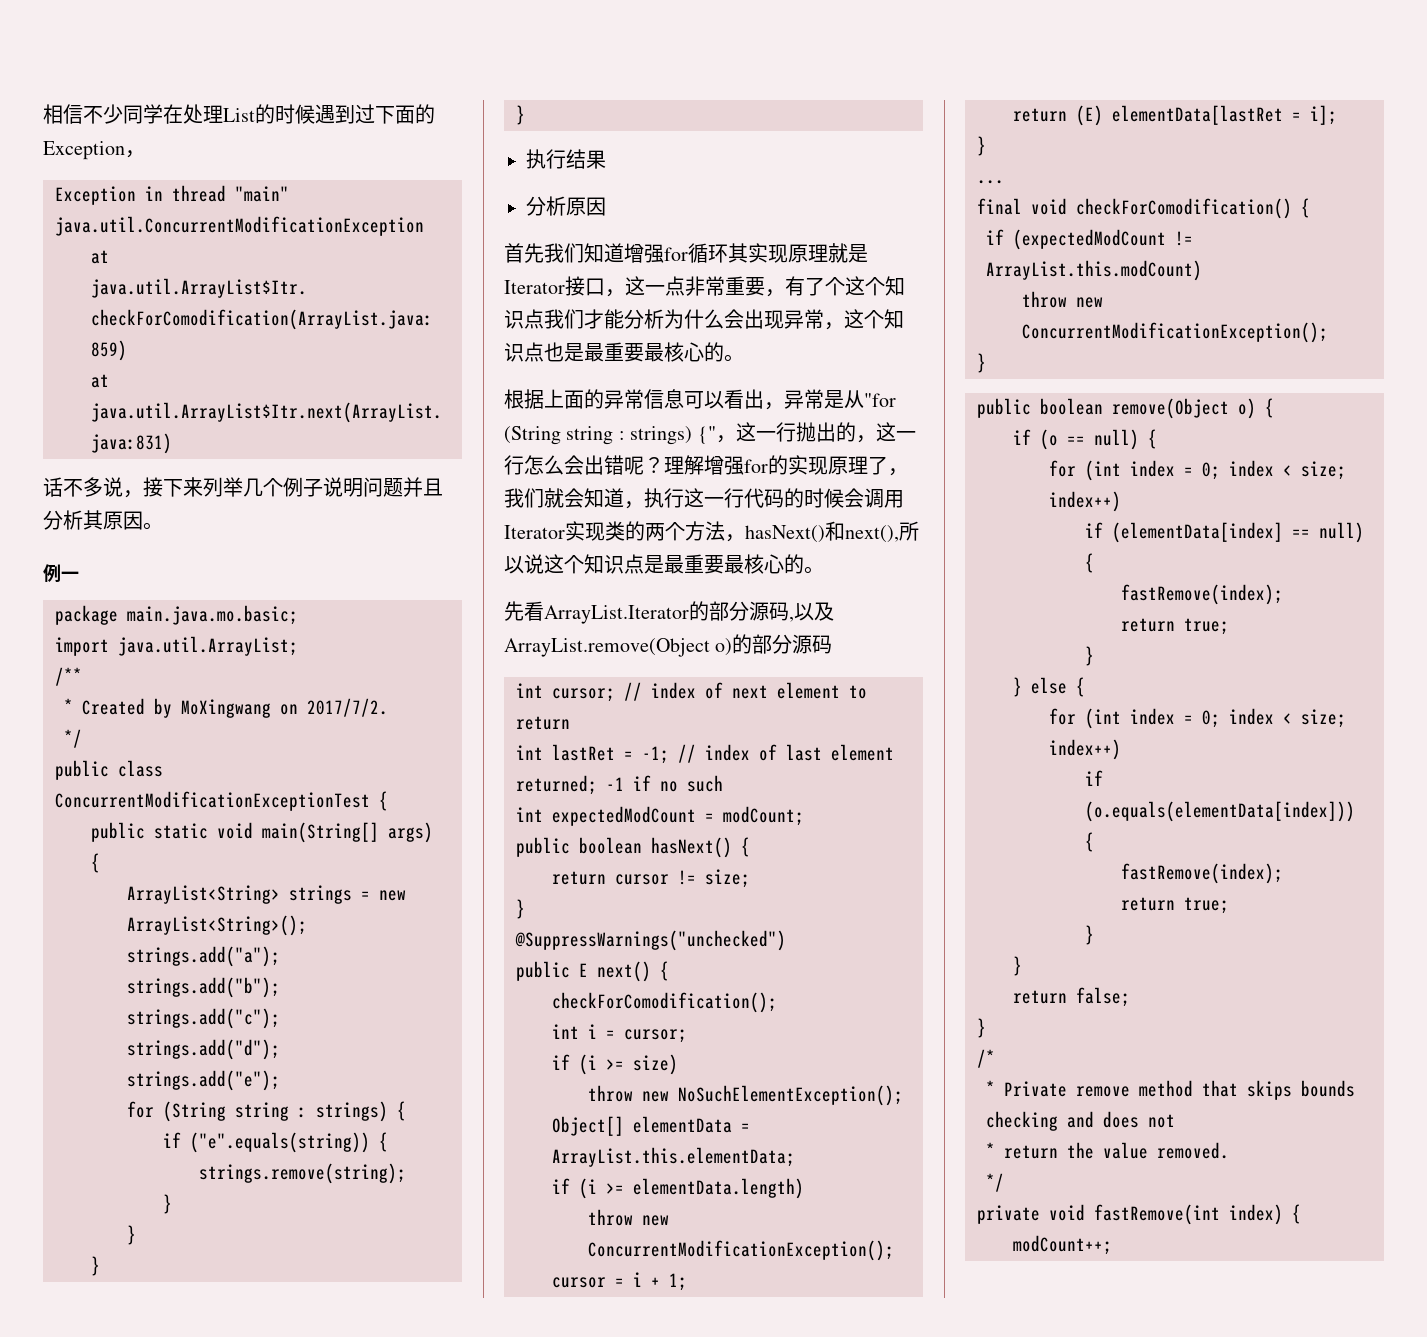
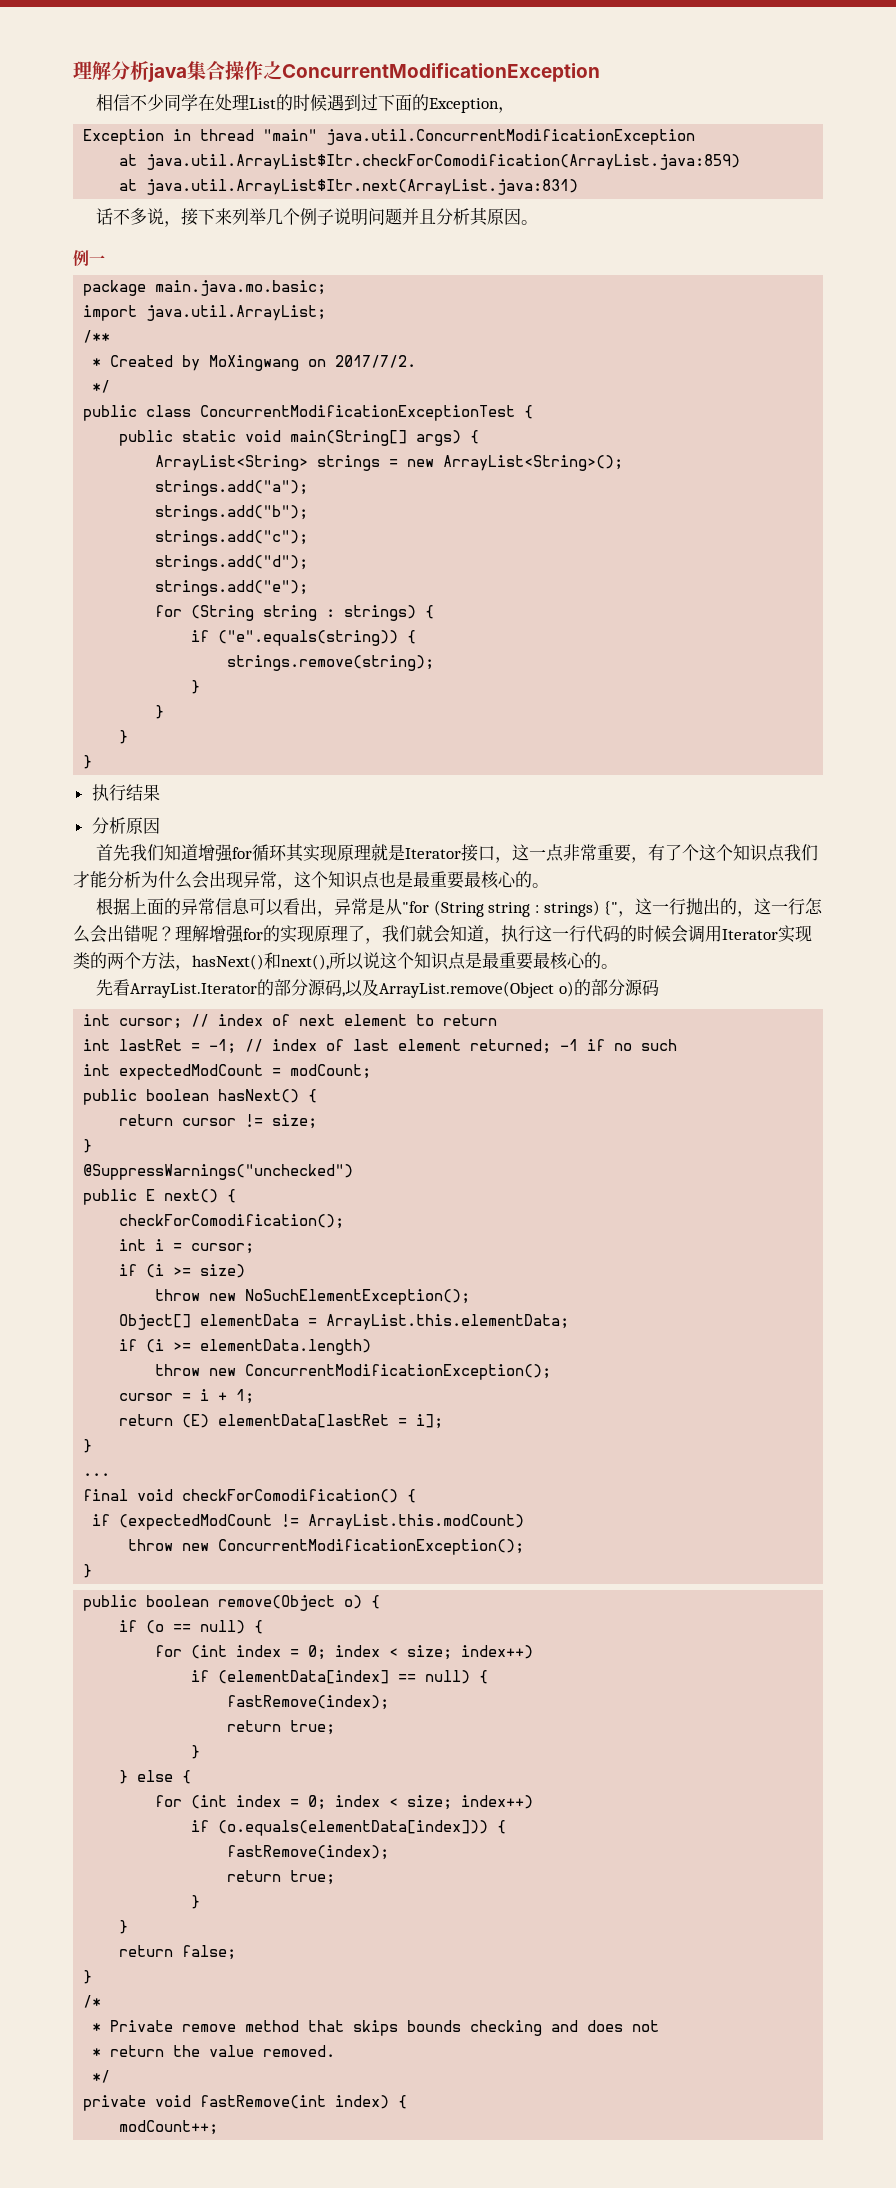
+ 理解分析java集合操作之ConcurrentModificationException

